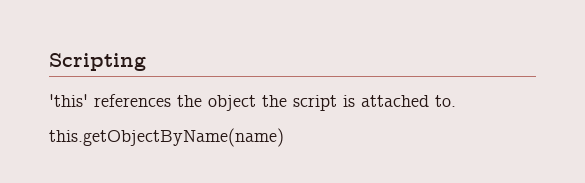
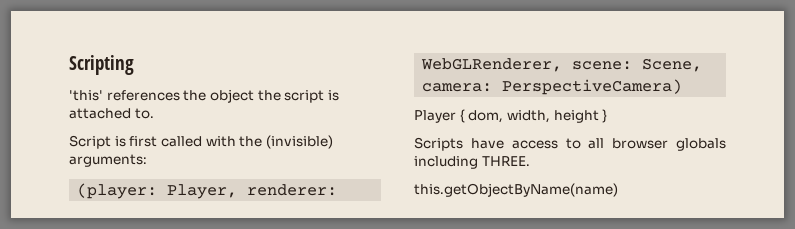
+ Script is first called with the (invisible) arguments:
+ (player: Player, renderer: WebGLRenderer, scene: Scene, camera: PerspectiveCamera)
+ Player { dom, width, height }
+ Scripts have access to all browser globals including THREE.

